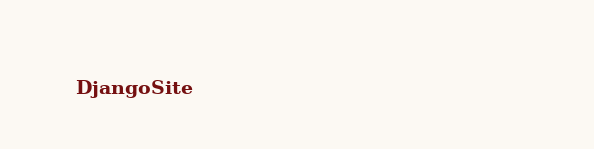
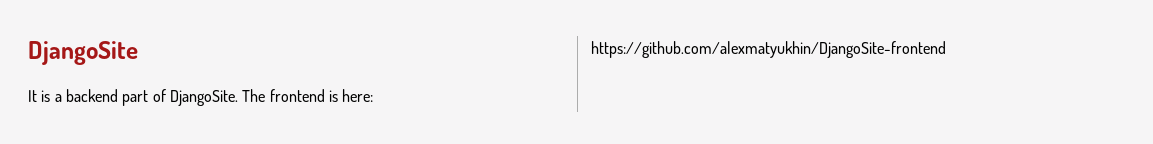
+ It is a backend part of DjangoSite. The frontend is here: https://github.com/alexmatyukhin/DjangoSite-frontend

